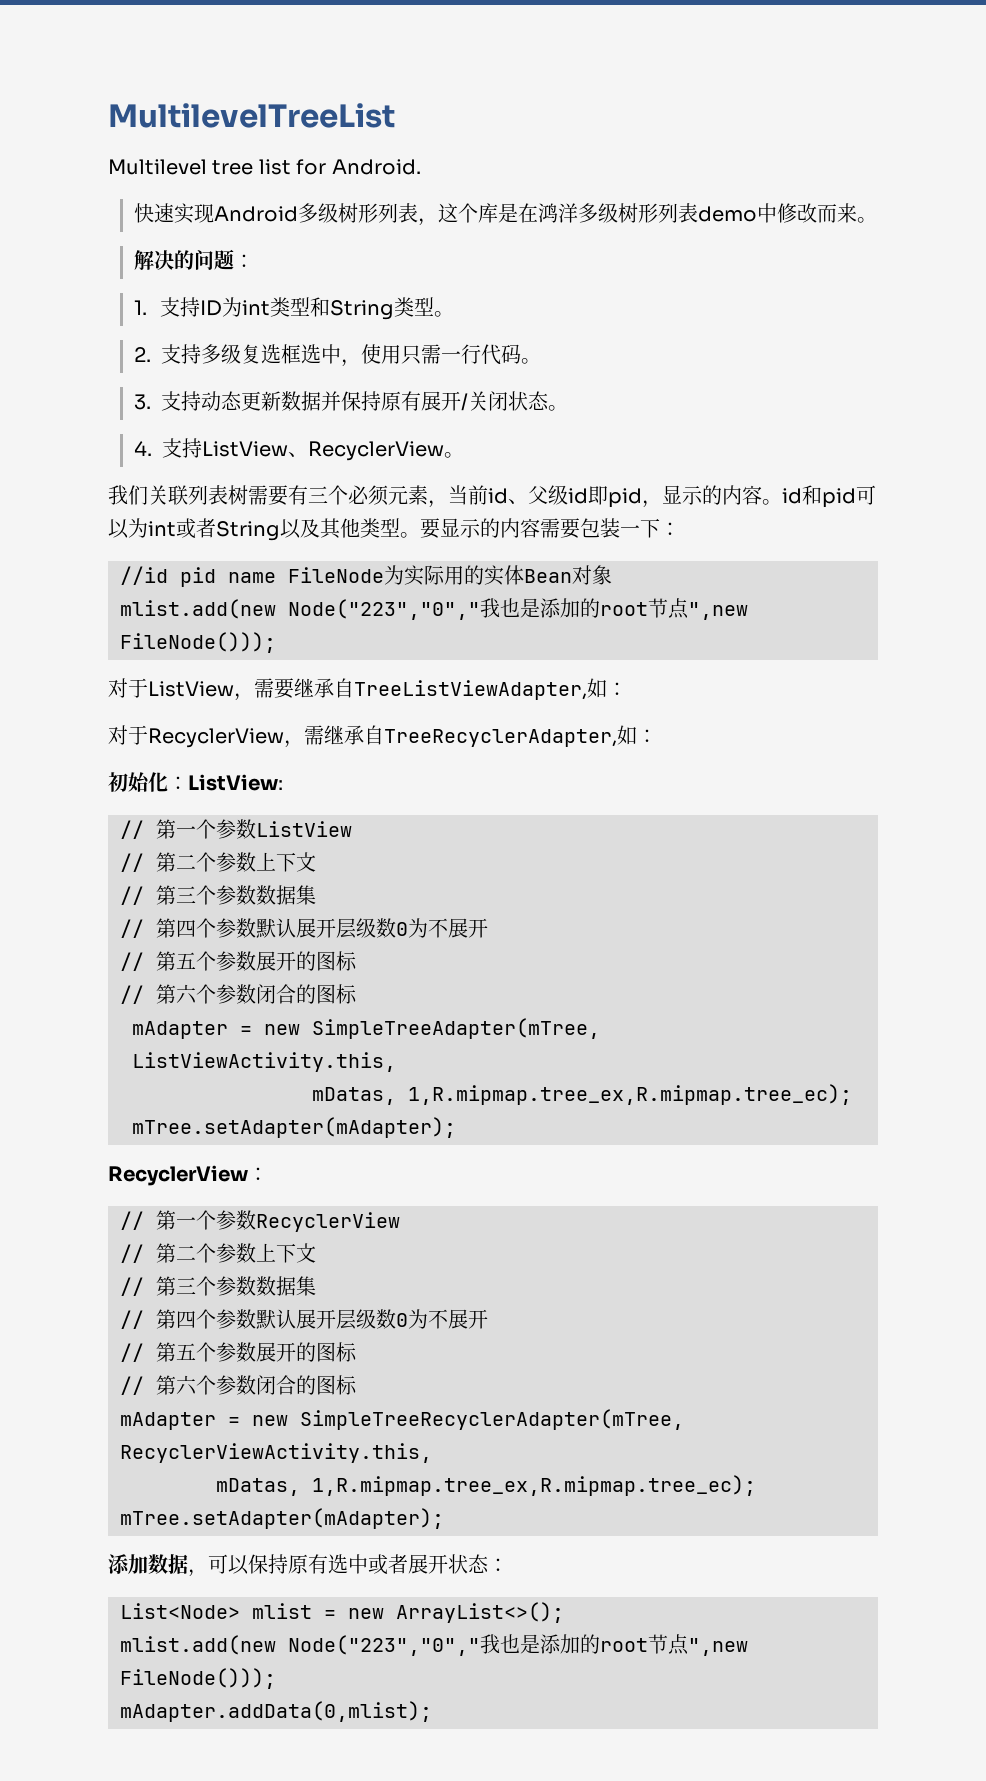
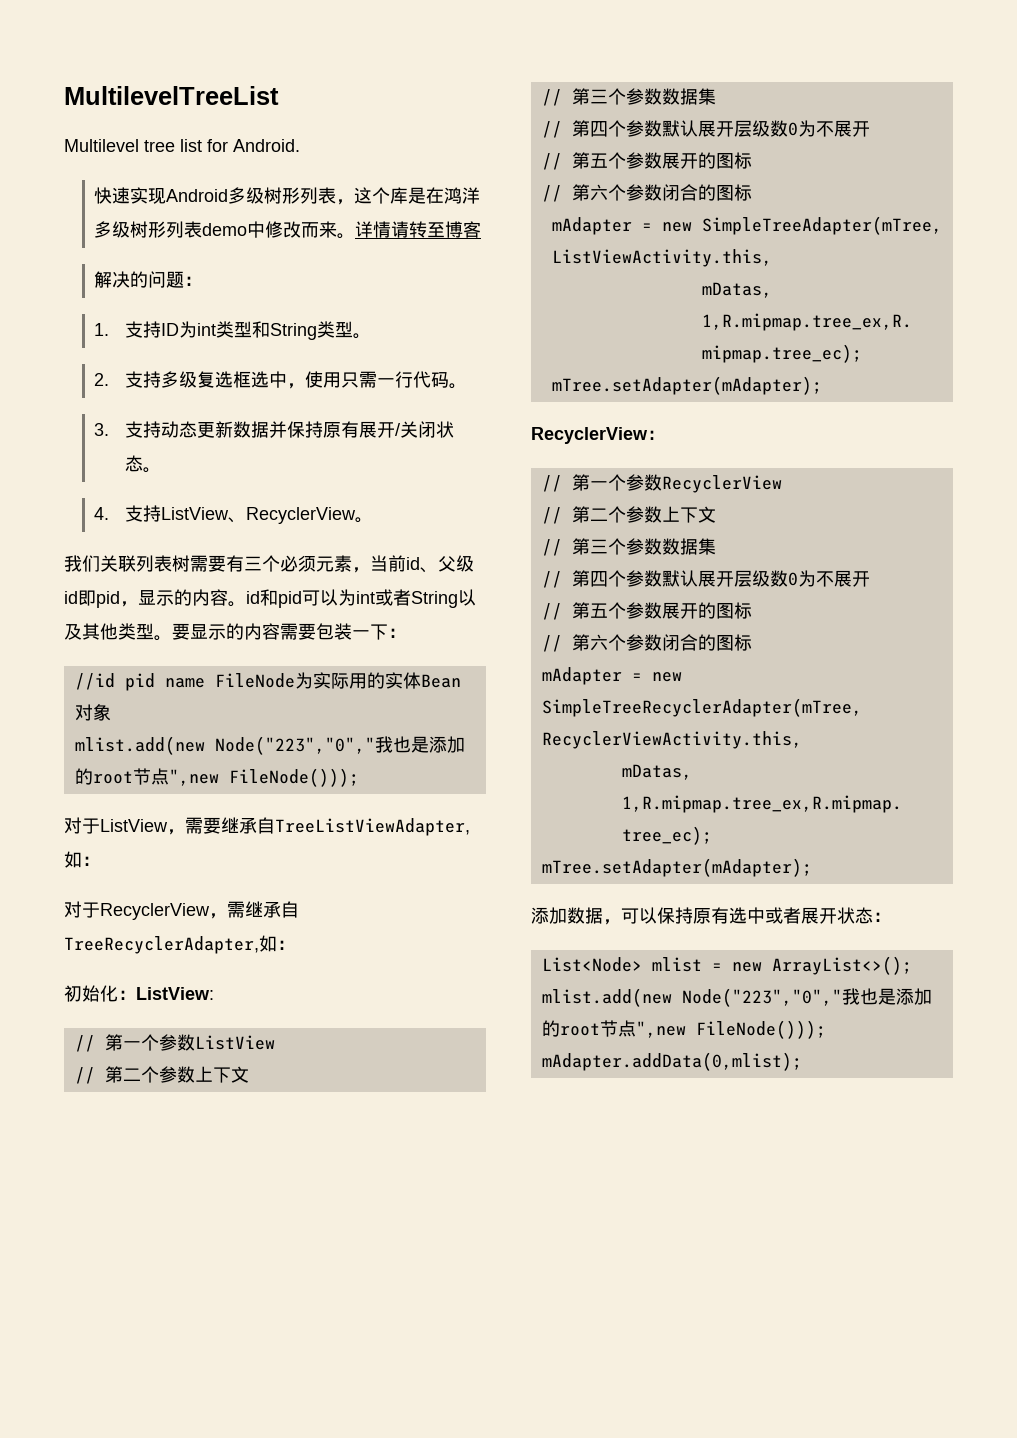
+ 详情请转至博客

